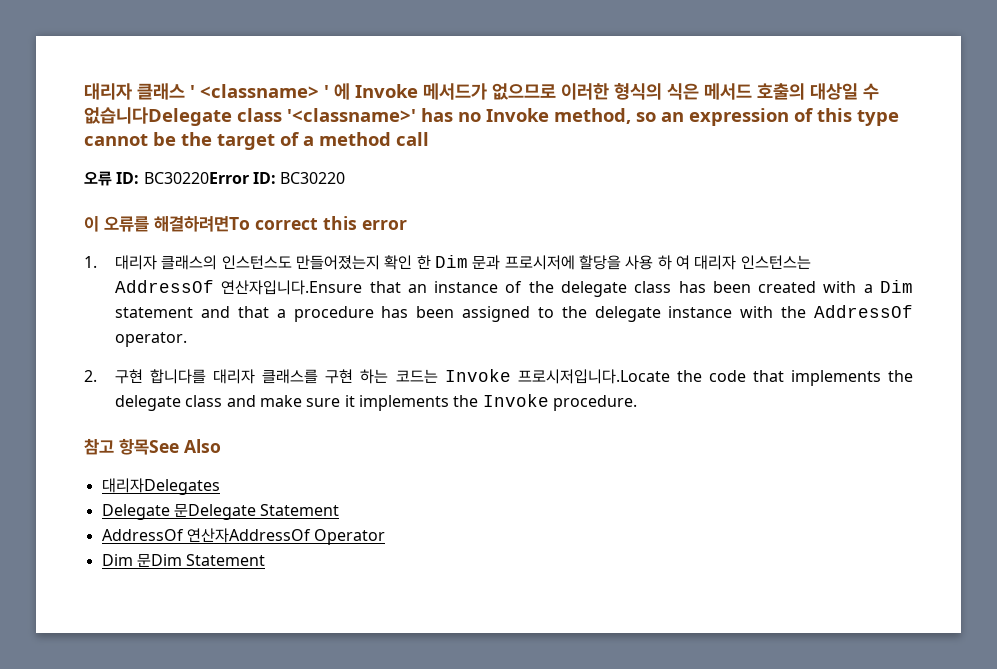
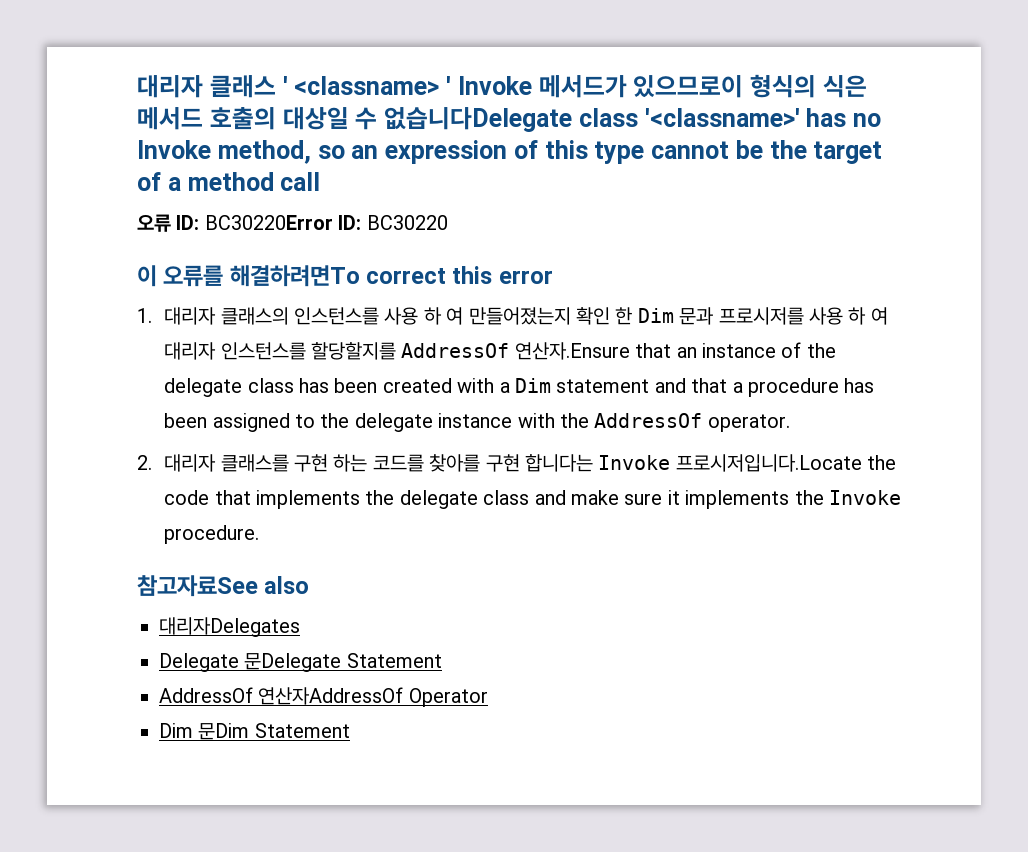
- 대리자 클래스 ' <classname> ' 에 Invoke 메서드가 없으므로 이러한 형식의 식은 메서드 호출의 대상일 수 없습니다Delegate class '<classname>' has no Invoke method, so an expression of this type cannot be the target of a method call
+ 대리자 클래스 ' <classname> ' Invoke 메서드가 있으므로이 형식의 식은 메서드 호출의 대상일 수 없습니다Delegate class '<classname>' has no Invoke method, so an expression of this type cannot be the target of a method call
- 1. 대리자 클래스의 인스턴스도 만들어졌는지 확인 한 Dim 문과 프로시저에 할당을 사용 하 여 대리자 인스턴스는 AddressOf 연산자입니다.Ensure that an instance of the delegate class has been created with a Dim statement and that a procedure has been assigned to the delegate instance with the AddressOf operator.
+ 1. 대리자 클래스의 인스턴스를 사용 하 여 만들어졌는지 확인 한 Dim 문과 프로시저를 사용 하 여 대리자 인스턴스를 할당할지를 AddressOf 연산자.Ensure that an instance of the delegate class has been created with a Dim statement and that a procedure has been assigned to the delegate instance with the AddressOf operator.
- 2. 구현 합니다를 대리자 클래스를 구현 하는 코드는 Invoke 프로시저입니다.Locate the code that implements the delegate class and make sure it implements the Invoke procedure.
+ 2. 대리자 클래스를 구현 하는 코드를 찾아를 구현 합니다는 Invoke 프로시저입니다.Locate the code that implements the delegate class and make sure it implements the Invoke procedure.
- 참고 항목See Also
+ 참고자료See also

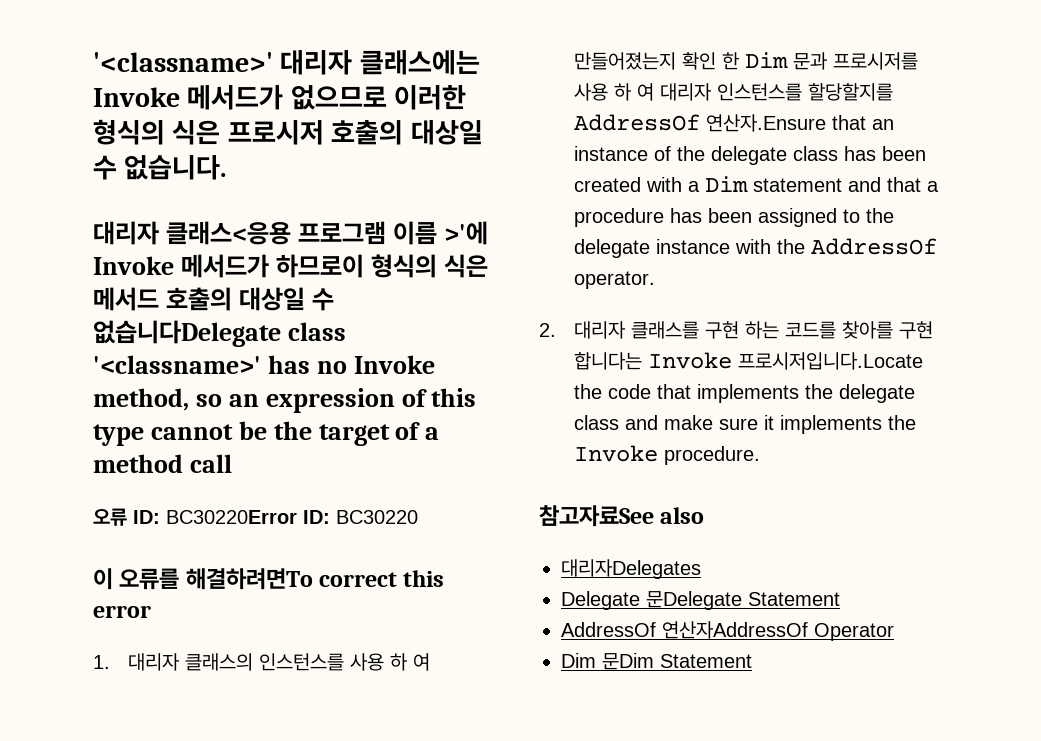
- 대리자 클래스 ' <classname> ' Invoke 메서드가 있으므로이 형식의 식은 메서드 호출의 대상일 수 없습니다Delegate class '<classname>' has no Invoke method, so an expression of this type cannot be the target of a method call
+ '<classname>' 대리자 클래스에는 Invoke 메서드가 없으므로 이러한 형식의 식은 프로시저 호출의 대상일 수 없습니다.
+ 대리자 클래스<응용 프로그램 이름 >'에 Invoke 메서드가 하므로이 형식의 식은 메서드 호출의 대상일 수 없습니다Delegate class '<classname>' has no Invoke method, so an expression of this type cannot be the target of a method call

